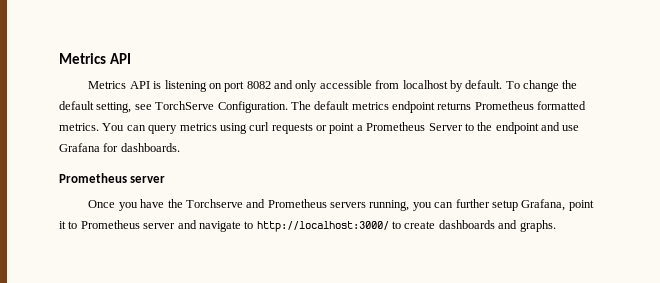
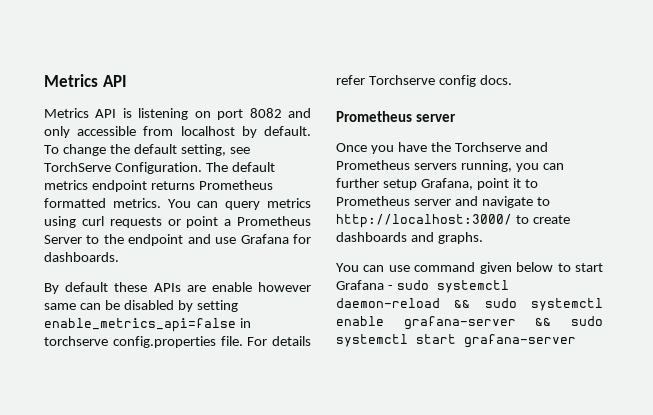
+ By default these APIs are enable however same can be disabled by setting enable_metrics_api=false in torchserve config.properties file. For details refer Torchserve config docs.
+ You can use command given below to start Grafana - sudo systemctl daemon-reload && sudo systemctl enable grafana-server && sudo systemctl start grafana-server

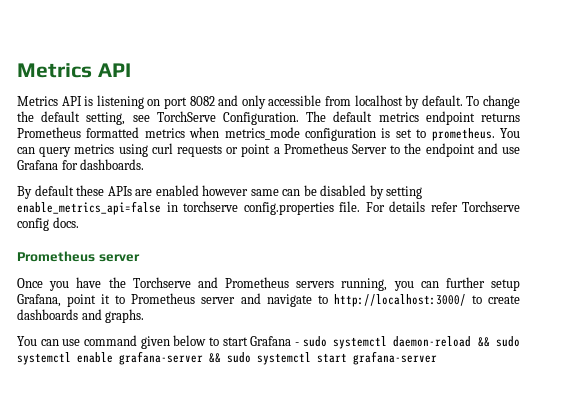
- The default metrics endpoint returns Prometheus formatted metrics.
+ The default metrics endpoint returns Prometheus formatted metrics when metrics_mode configuration is set to prometheus.
- By default these APIs are enable however same can be disabled by setting enable_metrics_api=false in torchserve config.properties file.
+ By default these APIs are enabled however same can be disabled by setting enable_metrics_api=false in torchserve config.properties file.

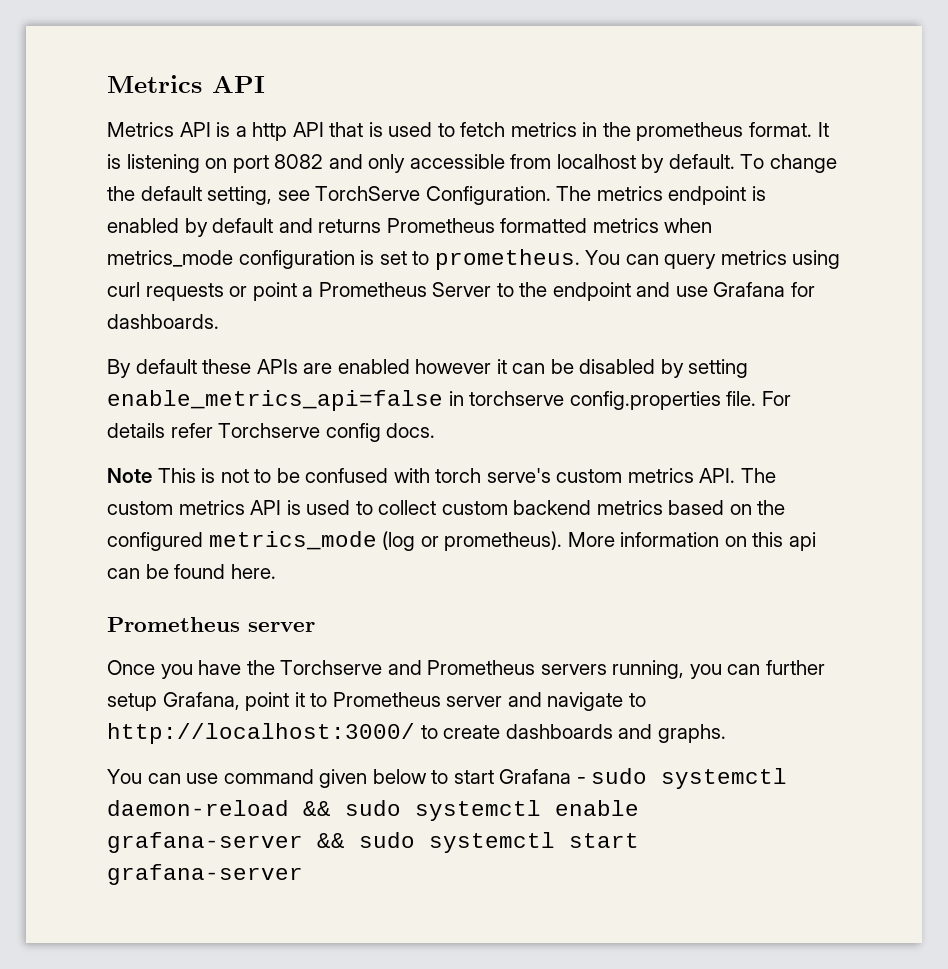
- Metrics API is listening on port 8082 and only accessible from localhost by default.
+ Metrics API is a http API that is used to fetch metrics in the prometheus format. It is listening on port 8082 and only accessible from localhost by default.
- The default metrics endpoint returns Prometheus formatted metrics when metrics_mode configuration is set to prometheus.
+ The metrics endpoint is enabled by default and returns Prometheus formatted metrics when metrics_mode configuration is set to prometheus.
- By default these APIs are enabled however same can be disabled by setting enable_metrics_api=false in torchserve config.properties file.
+ By default these APIs are enabled however it can be disabled by setting enable_metrics_api=false in torchserve config.properties file.
+ Note This is not to be confused with torch serve's custom metrics API. The custom metrics API is used to collect custom backend metrics based on the configured metrics_mode (log or prometheus). More information on this api can be found here.

